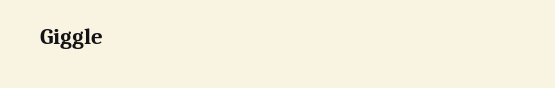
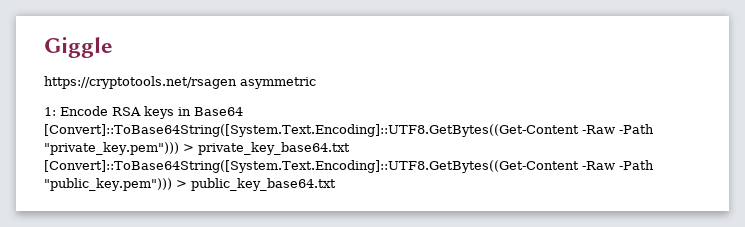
+ https://cryptotools.net/rsagen asymmetric
+ 1: Encode RSA keys in Base64 [Convert]::ToBase64String([System.Text.Encoding]::UTF8.GetBytes((Get-Content -Raw -Path "private_key.pem"))) > private_key_base64.txt [Convert]::ToBase64String([System.Text.Encoding]::UTF8.GetBytes((Get-Content -Raw -Path "public_key.pem"))) > public_key_base64.txt

